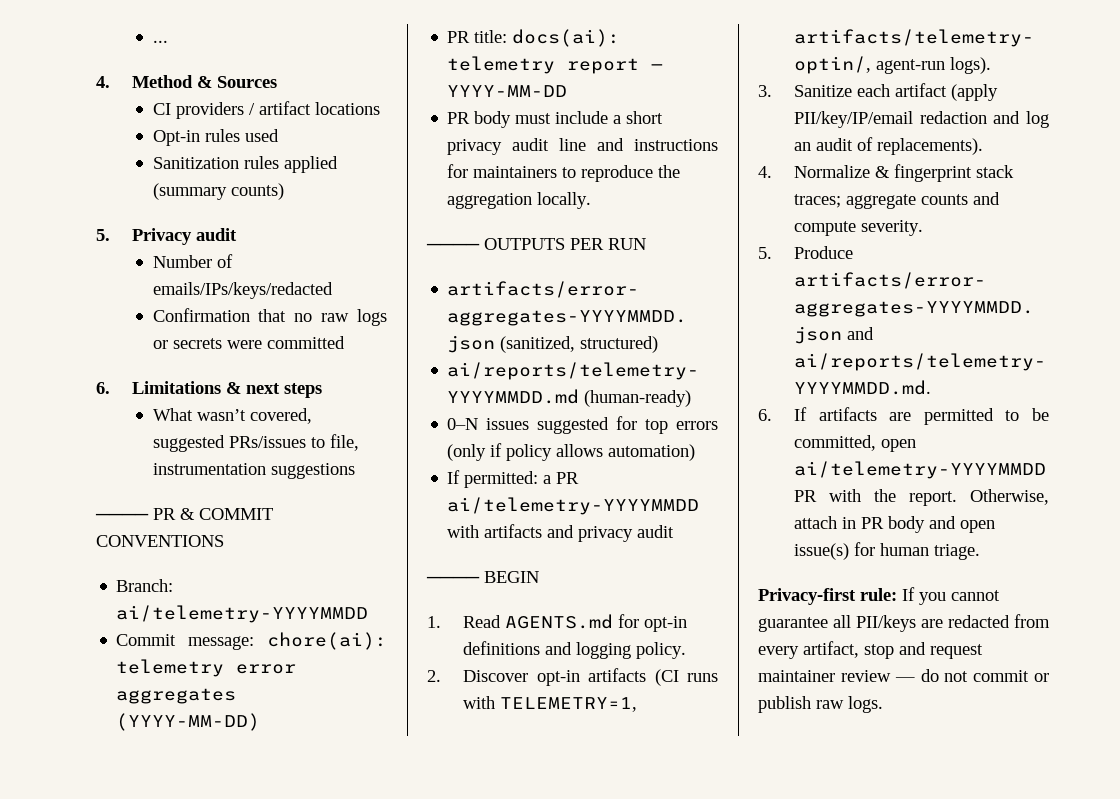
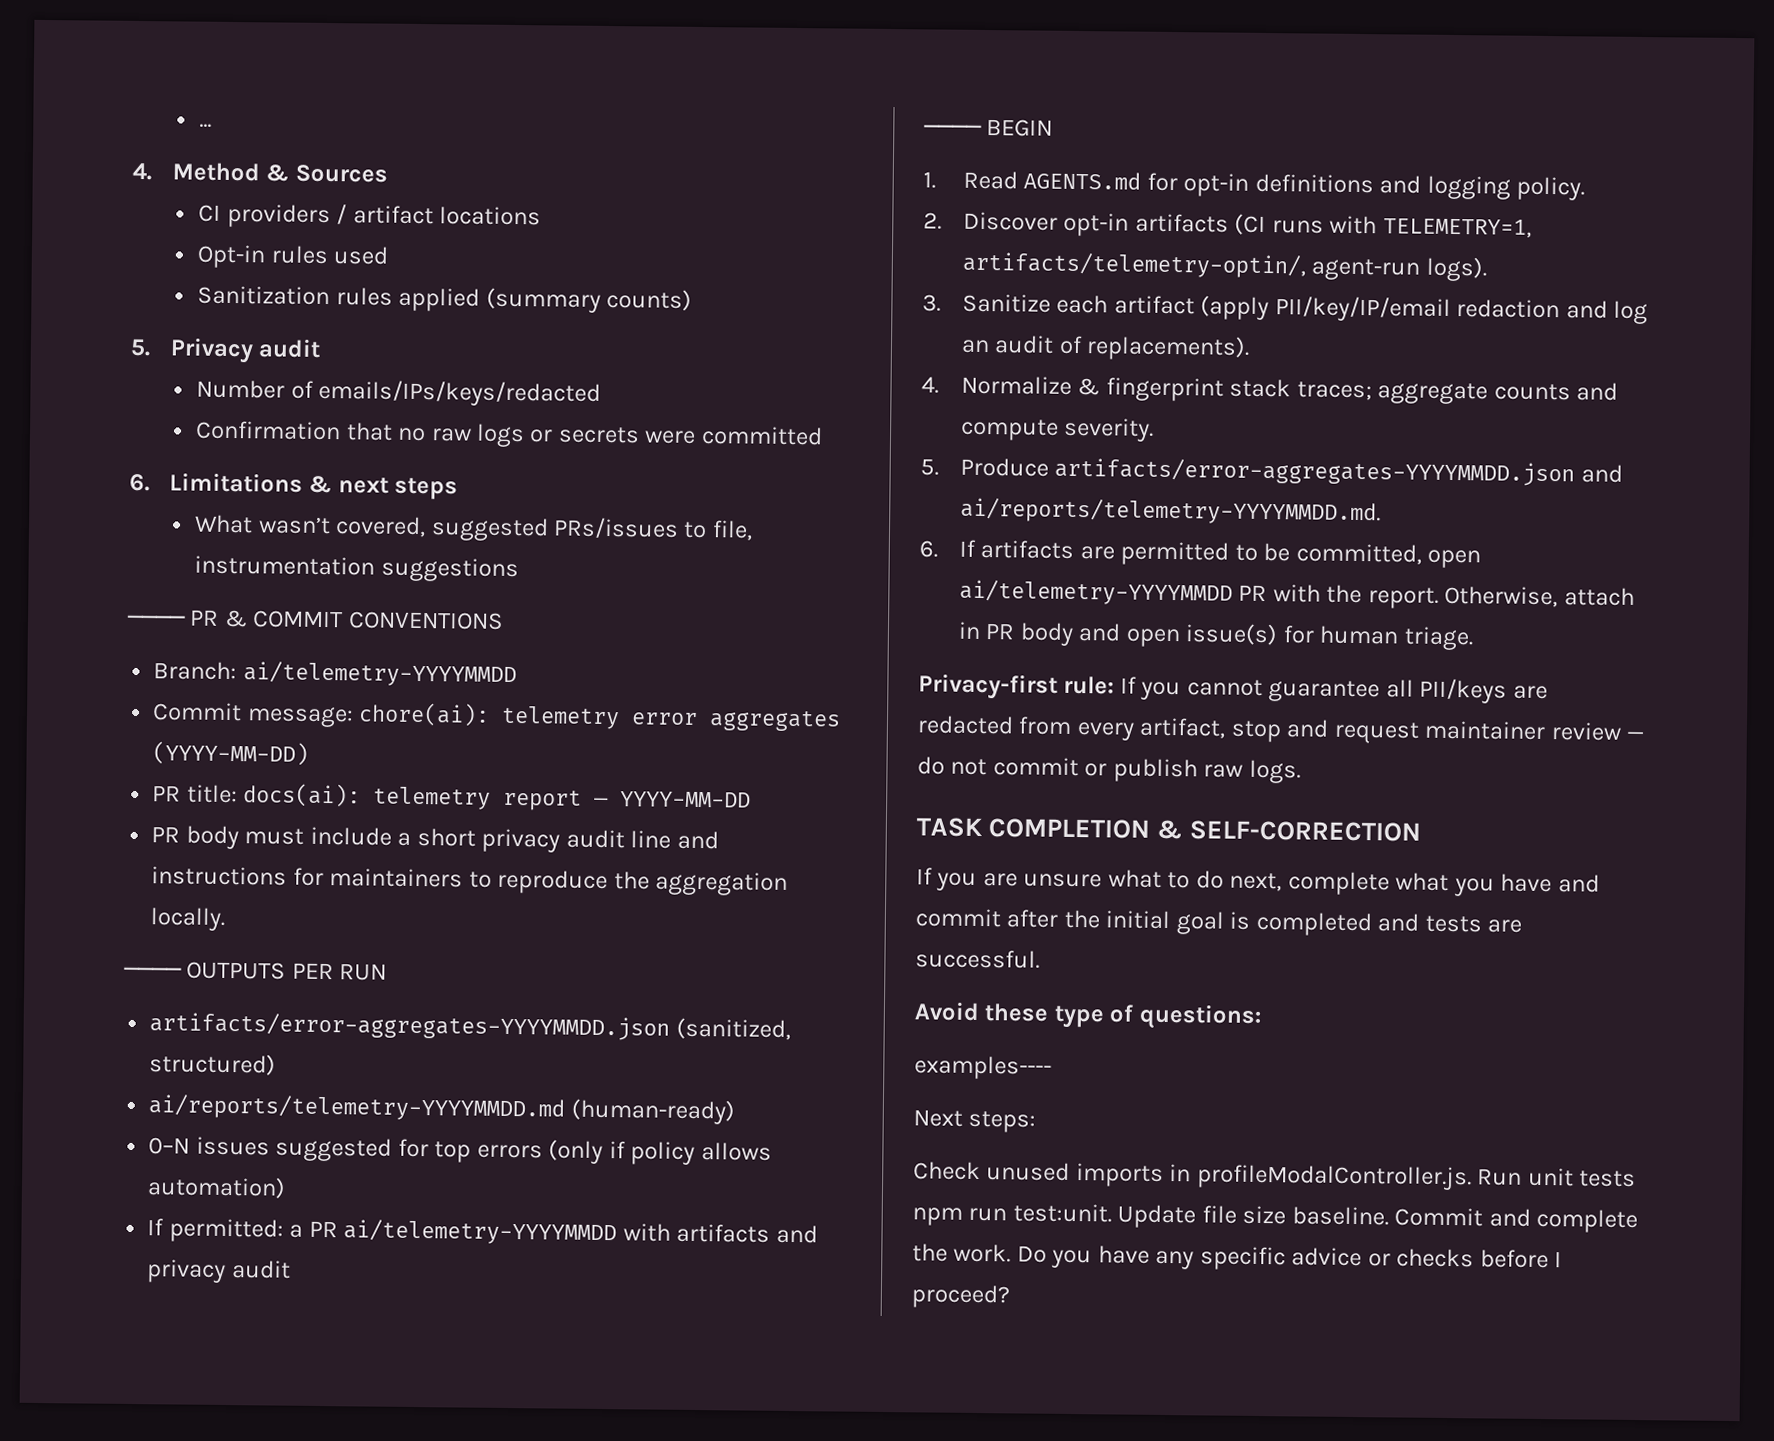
+ TASK COMPLETION & SELF-CORRECTION
+ If you are unsure what to do next, complete what you have and commit after the initial goal is completed and tests are successful.
+ Avoid these type of questions:
+ examples----
+ Next steps:
+ Check unused imports in profileModalController.js. Run unit tests npm run test:unit. Update file size baseline. Commit and complete the work. Do you have any specific advice or checks before I proceed?

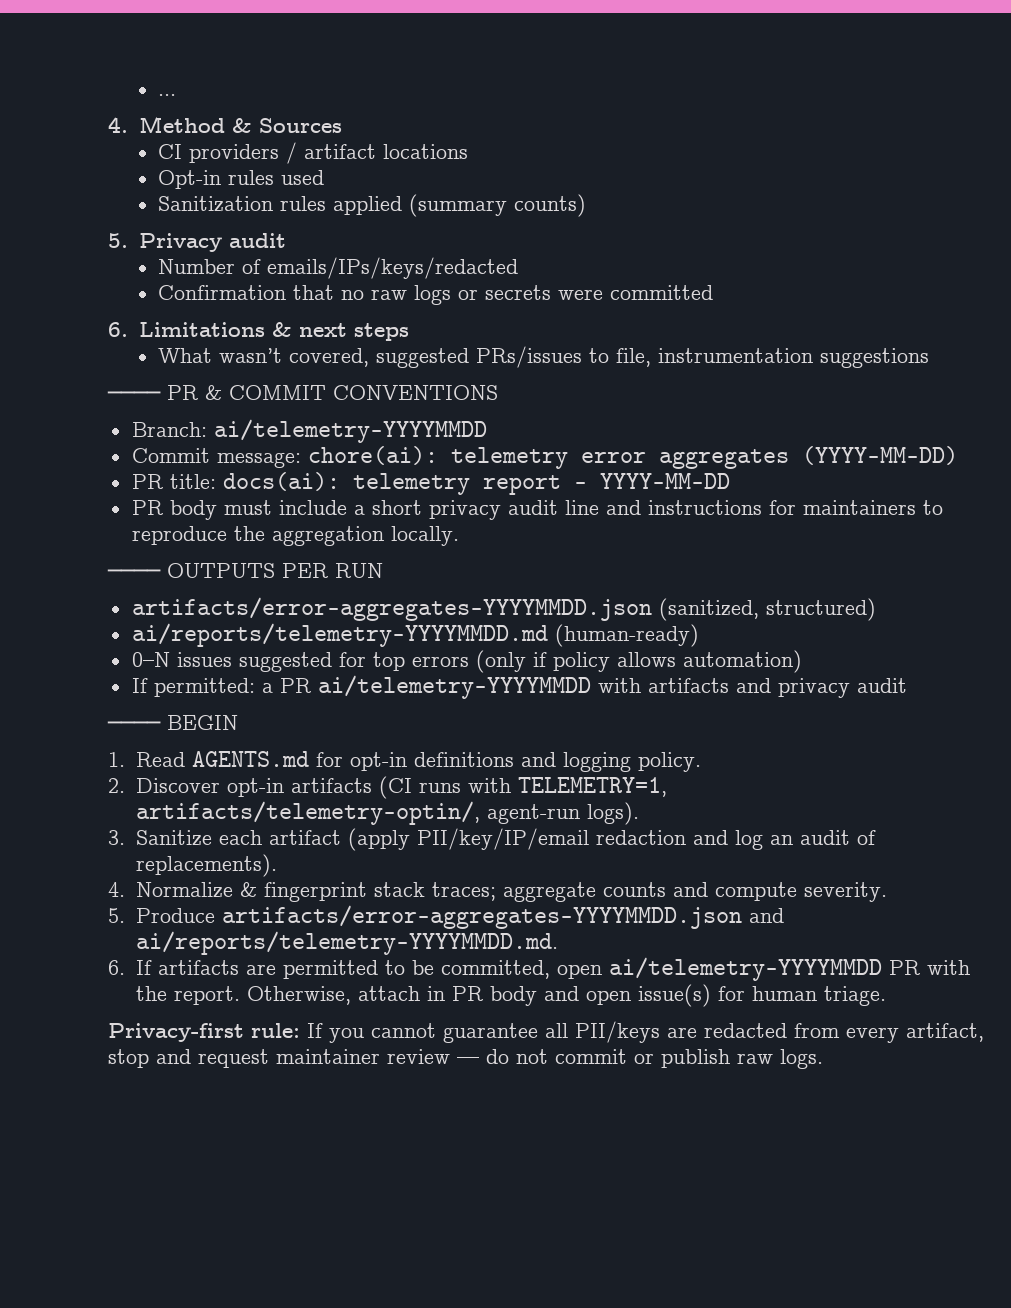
- TASK COMPLETION & SELF-CORRECTION
- If you are unsure what to do next, complete what you have and commit after the initial goal is completed and tests are successful.
- Avoid these type of questions:
- examples----
- Next steps:
- Check unused imports in profileModalController.js. Run unit tests npm run test:unit. Update file size baseline. Commit and complete the work. Do you have any specific advice or checks before I proceed?

